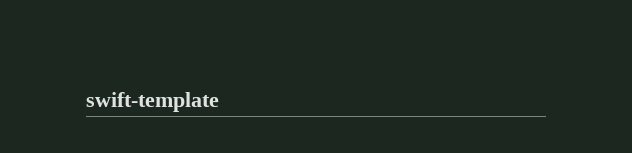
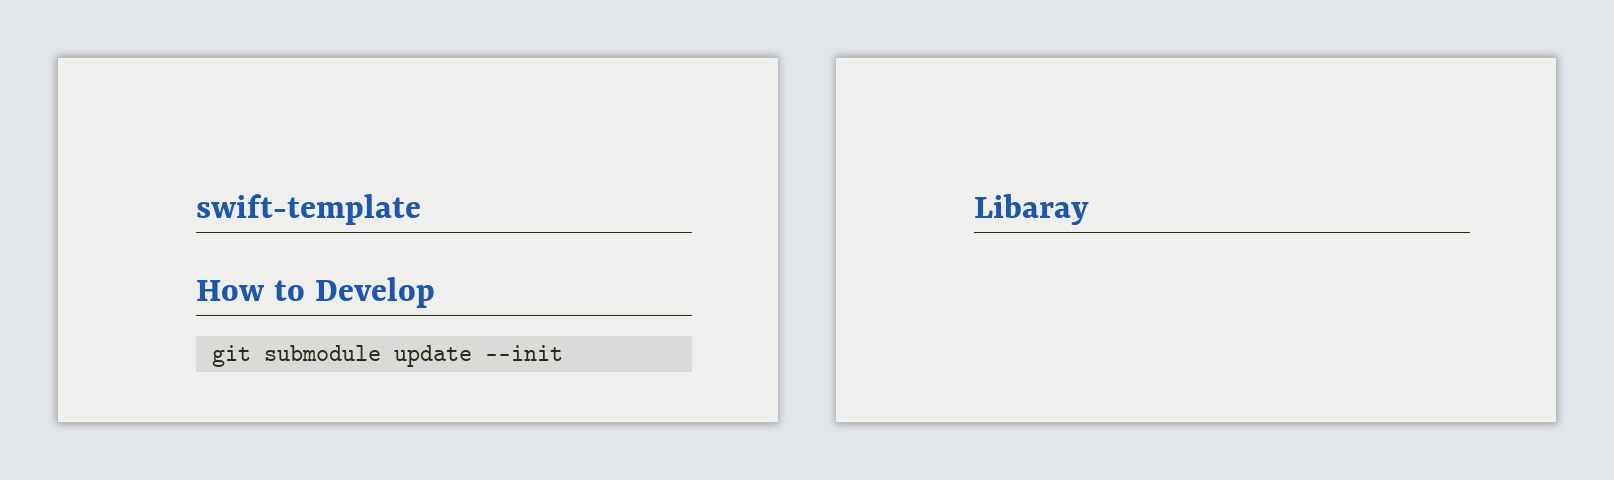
+ How to Develop
+ git submodule update --init
+ Libaray

